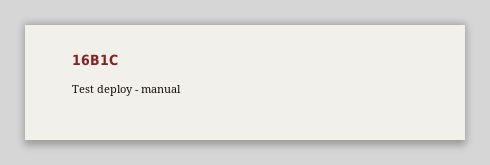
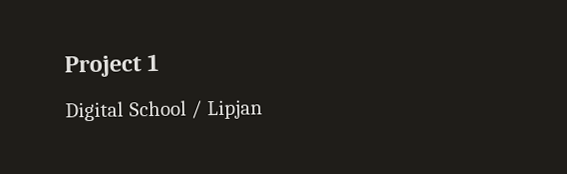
- 16B1C
- Test deploy - manual
+ Project 1
+ Digital School / Lipjan

